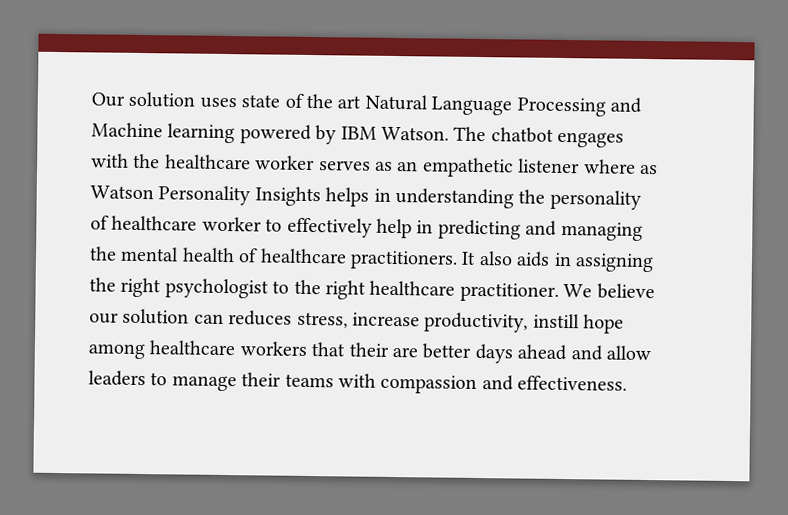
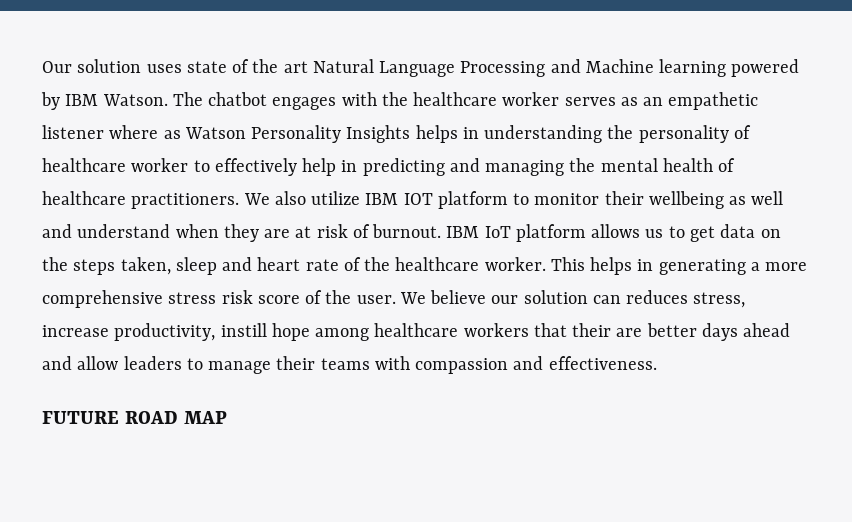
- It also aids in assigning the right psychologist to the right healthcare practitioner.
+ We also utilize IBM IOT platform to monitor their wellbeing as well and understand when they are at risk of burnout. IBM IoT platform allows us to get data on the steps taken, sleep and heart rate of the healthcare worker. This helps in generating a more comprehensive stress risk score of the user.
+ FUTURE ROAD MAP

